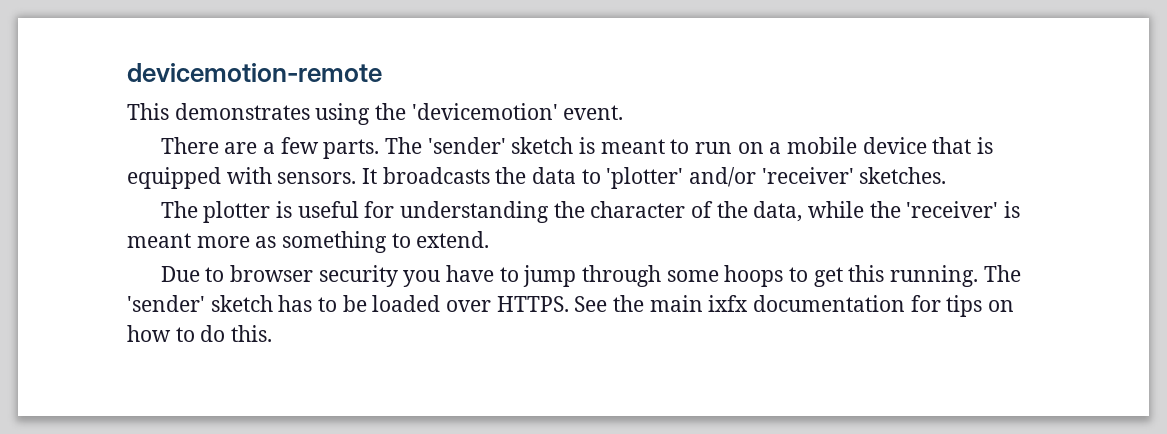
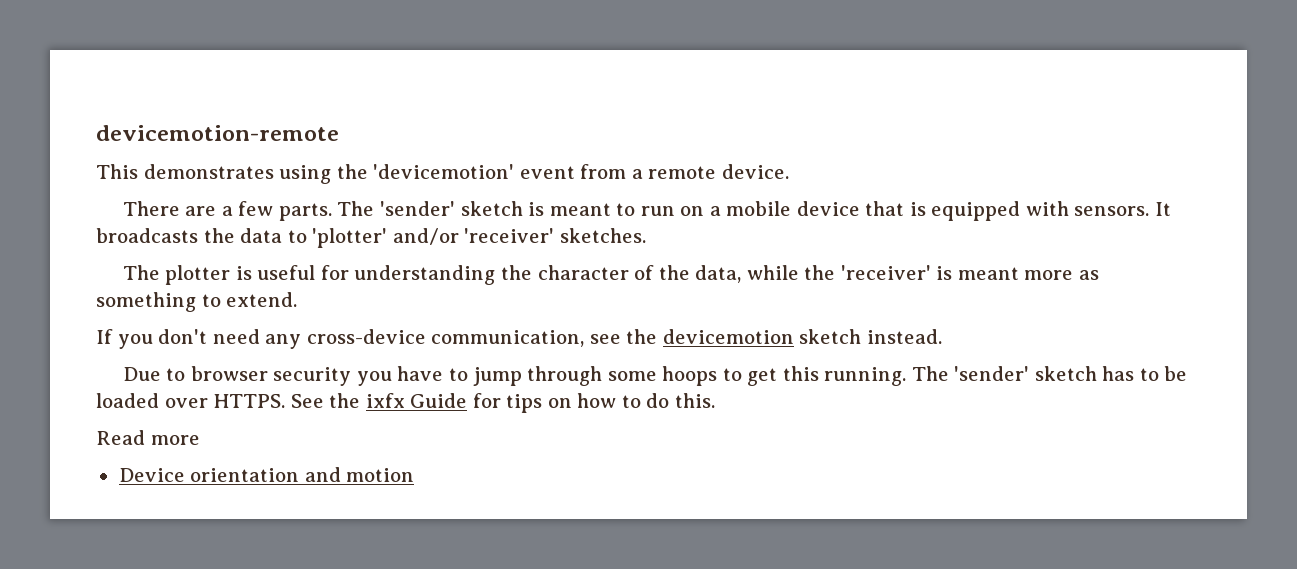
- This demonstrates using the 'devicemotion' event.
+ This demonstrates using the 'devicemotion' event from a remote device.
+ If you don't need any cross-device communication, see the devicemotion sketch instead.
- See the main ixfx documentation for tips on how to do this.
+ See the ixfx Guide for tips on how to do this.
+ Read more
+ Device orientation and motion

